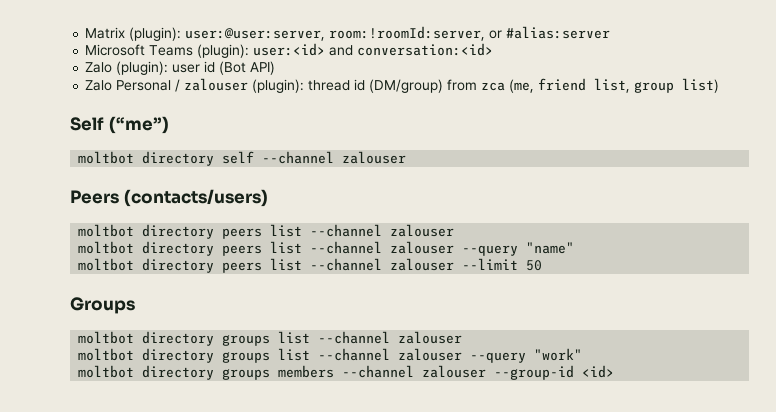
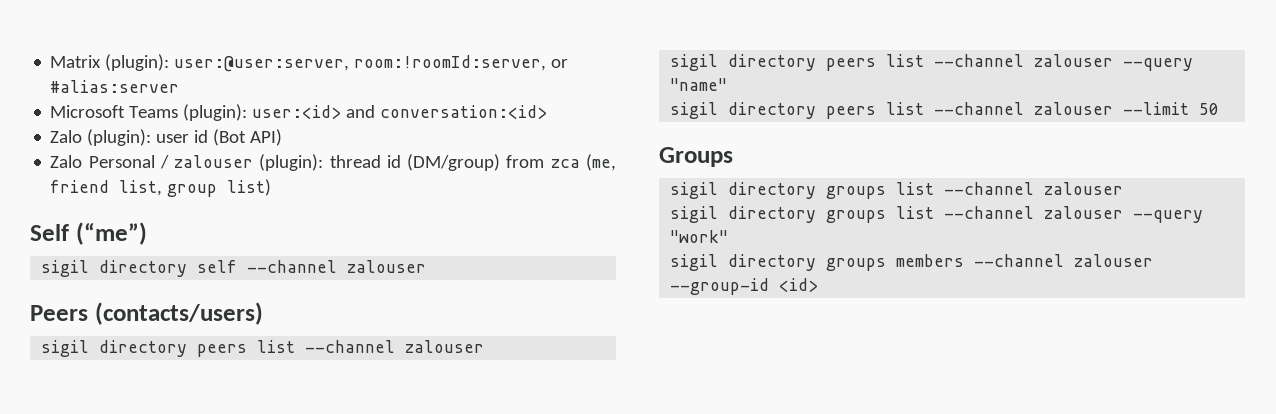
- moltbot directory self --channel zalouser
+ sigil directory self --channel zalouser
  Peers (contacts/users)
- moltbot directory peers list --channel zalouser
+ sigil directory peers list --channel zalouser
- moltbot directory peers list --channel zalouser --query "name"
+ sigil directory peers list --channel zalouser --query "name"
- moltbot directory peers list --channel zalouser --limit 50
+ sigil directory peers list --channel zalouser --limit 50
  Groups
- moltbot directory groups list --channel zalouser
+ sigil directory groups list --channel zalouser
- moltbot directory groups list --channel zalouser --query "work"
+ sigil directory groups list --channel zalouser --query "work"
- moltbot directory groups members --channel zalouser --group-id <id>
+ sigil directory groups members --channel zalouser --group-id <id>

